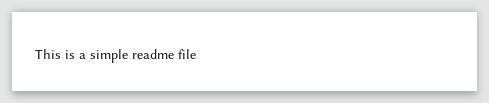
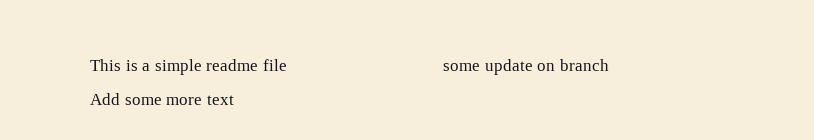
+ Add some more text
+ some update on branch

